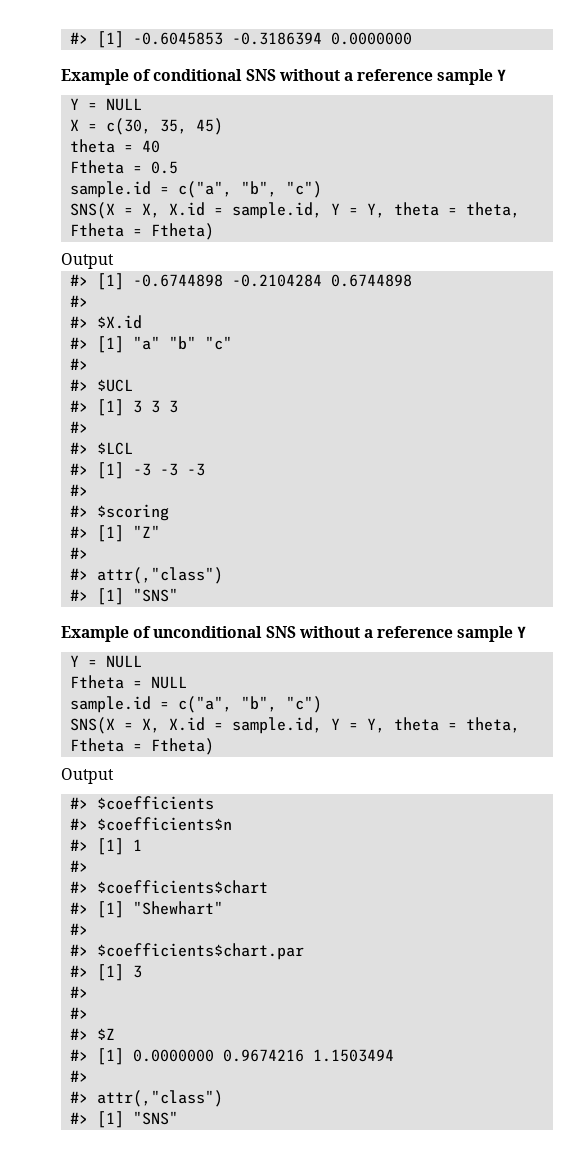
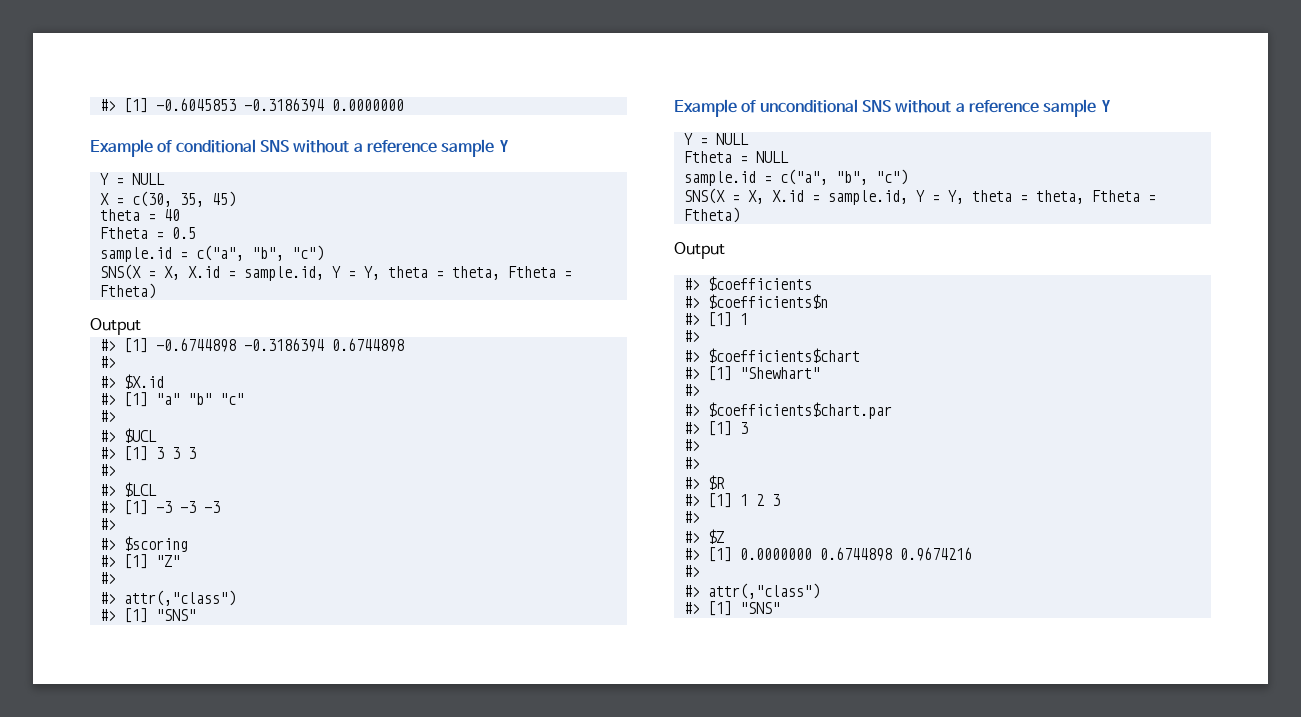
- #> [1] -0.6744898 -0.2104284 0.6744898
+ #> [1] -0.6744898 -0.3186394 0.6744898
+ #> $R
+ #> [1] 1 2 3
+ #>
- #> [1] 0.0000000 0.9674216 1.1503494
+ #> [1] 0.0000000 0.6744898 0.9674216

